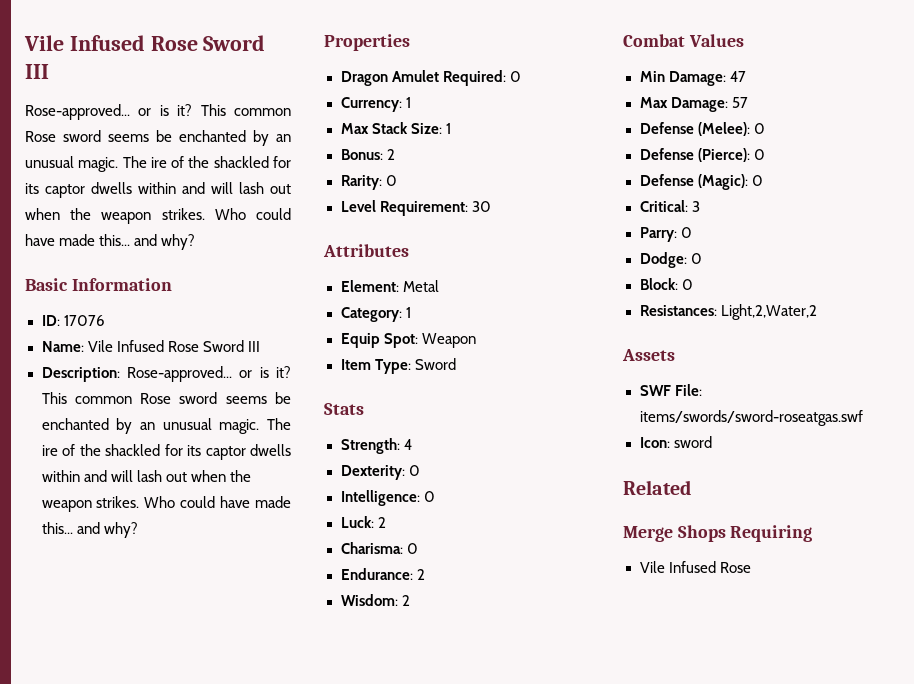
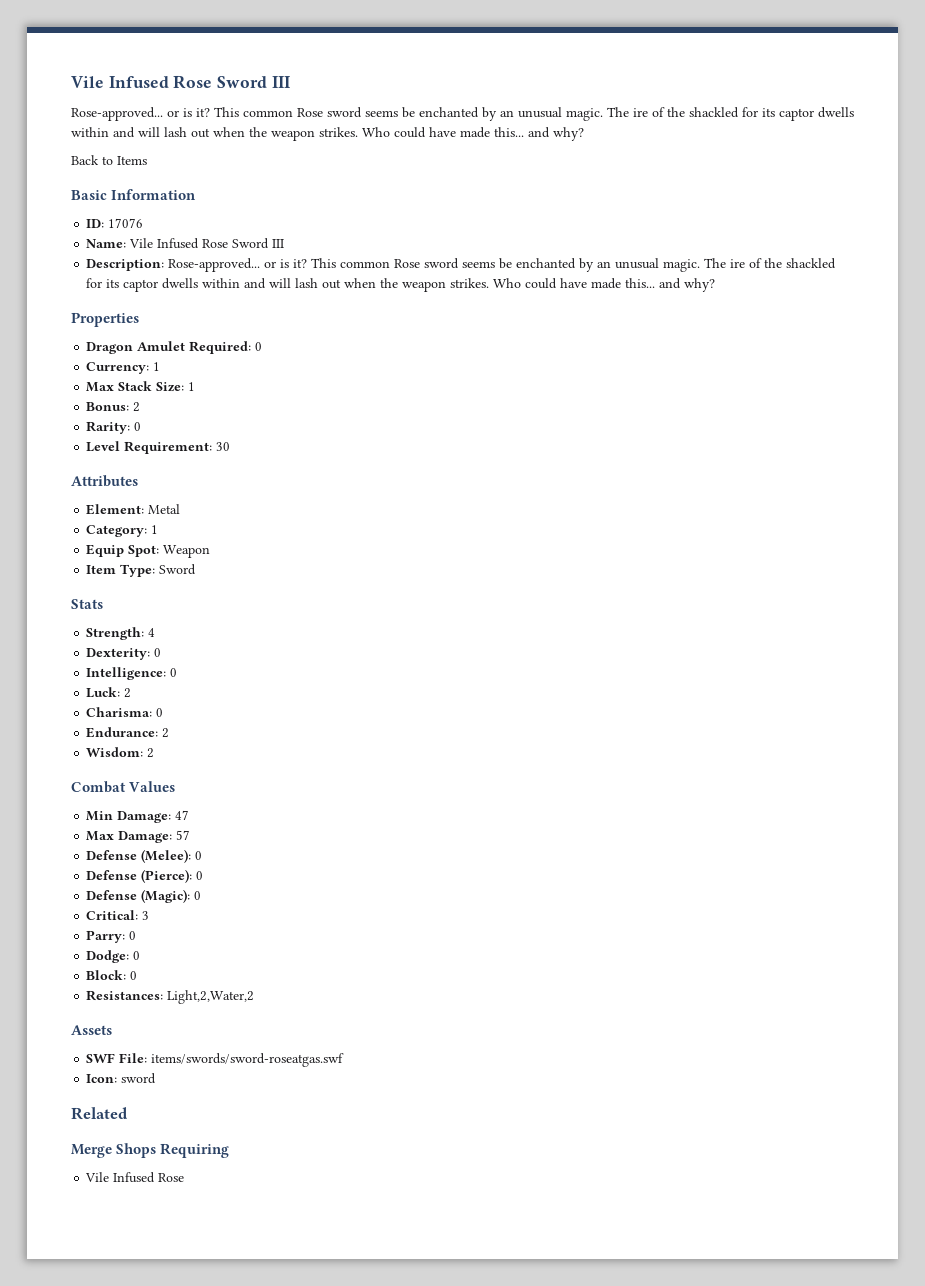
+ Back to Items

